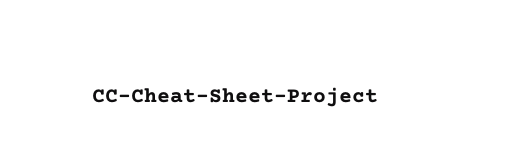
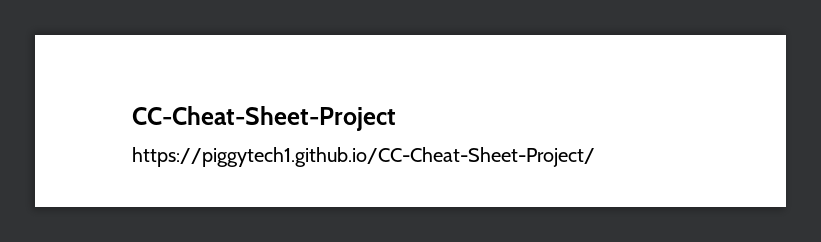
+ https://piggytech1.github.io/CC-Cheat-Sheet-Project/

